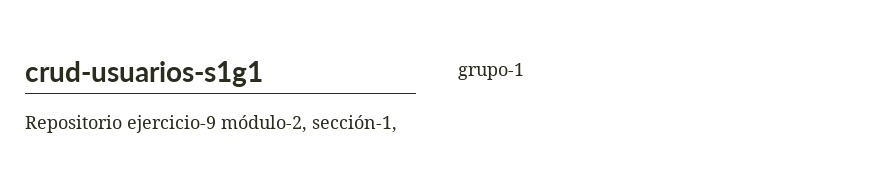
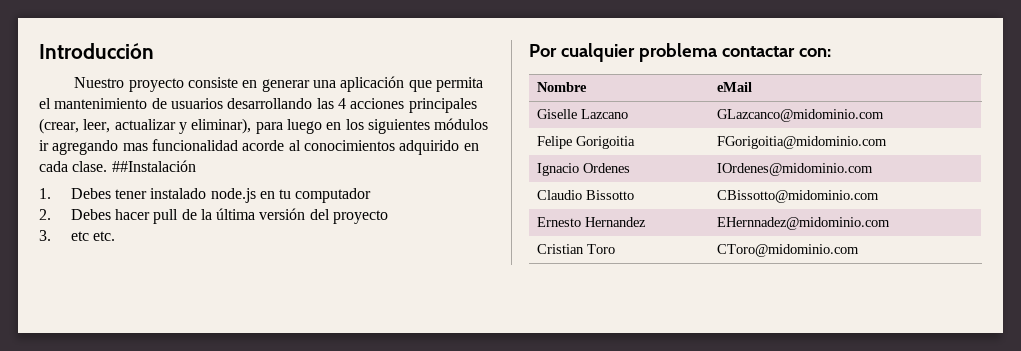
- crud-usuarios-s1g1
- Repositorio ejercicio-9 módulo-2, sección-1, grupo-1
+ Introducción
+ Nuestro proyecto consiste en generar una aplicación que permita el mantenimiento de usuarios desarrollando las 4 acciones principales (crear, leer, actualizar y eliminar), para luego en los siguientes módulos ir agregando mas funcionalidad acorde al conocimientos adquirido en cada clase. ##Instalación
+ 1. Debes tener instalado node.js en tu computador
+ 2. Debes hacer pull de la última versión del proyecto
+ 3. etc etc.
+ Por cualquier problema contactar con:
+ Nombre | eMail
+ Giselle Lazcano | GLazcanco@midominio.com
+ Felipe Gorigoitia | FGorigoitia@midominio.com
+ Ignacio Ordenes | IOrdenes@midominio.com
+ Claudio Bissotto | CBissotto@midominio.com
+ Ernesto Hernandez | EHernnadez@midominio.com
+ Cristian Toro | CToro@midominio.com

